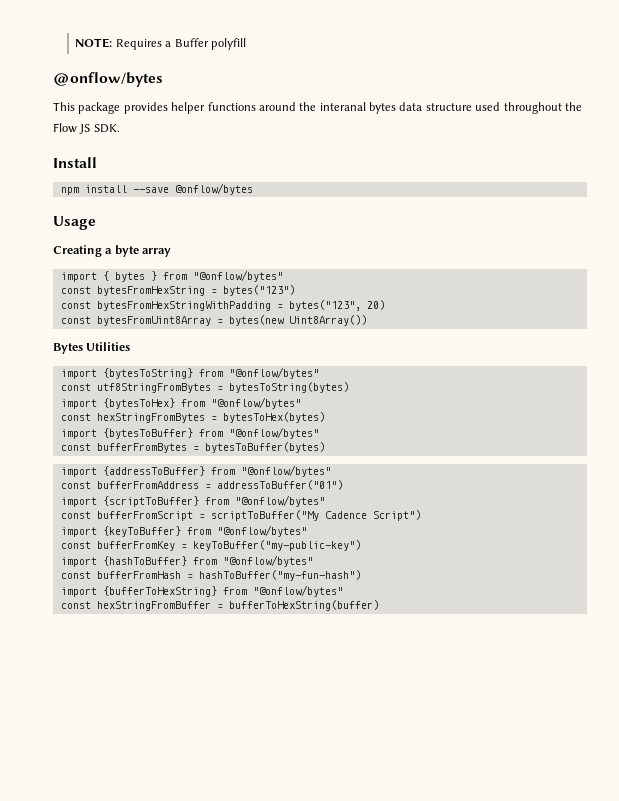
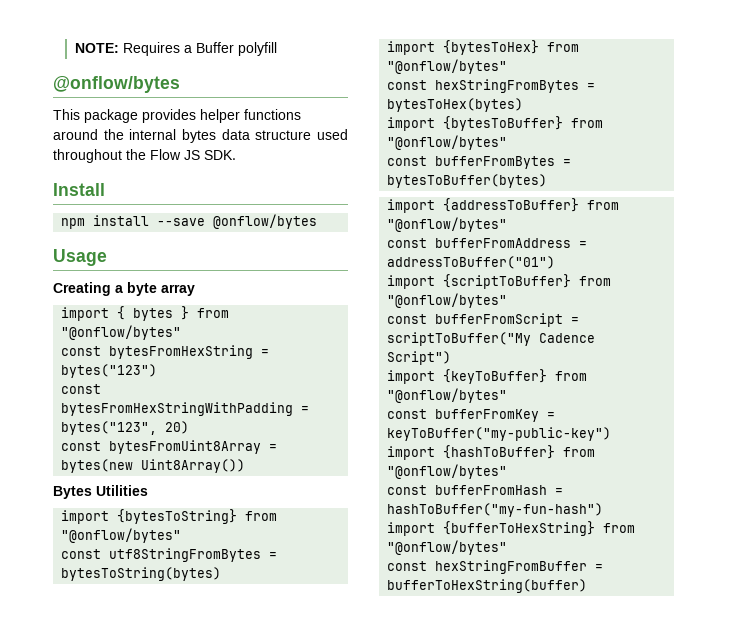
- This package provides helper functions around the interanal bytes data structure used throughout the Flow JS SDK.
+ This package provides helper functions around the internal bytes data structure used throughout the Flow JS SDK.

